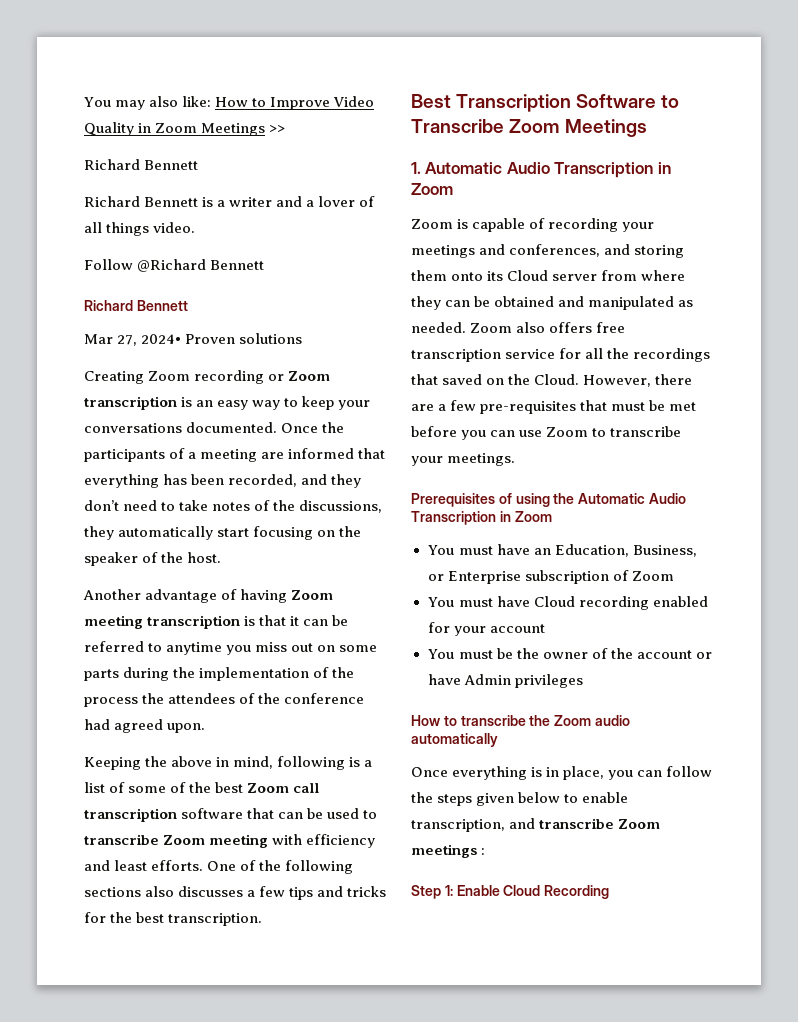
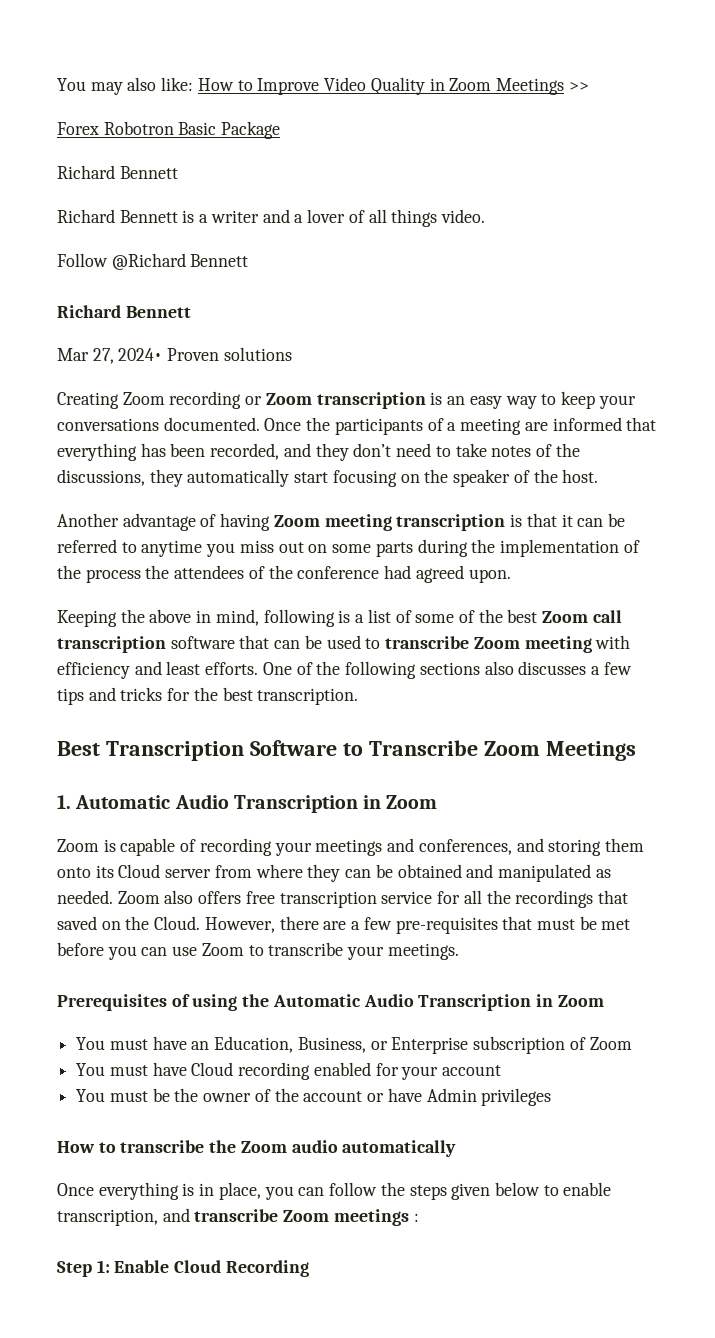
+ Forex Robotron Basic Package

